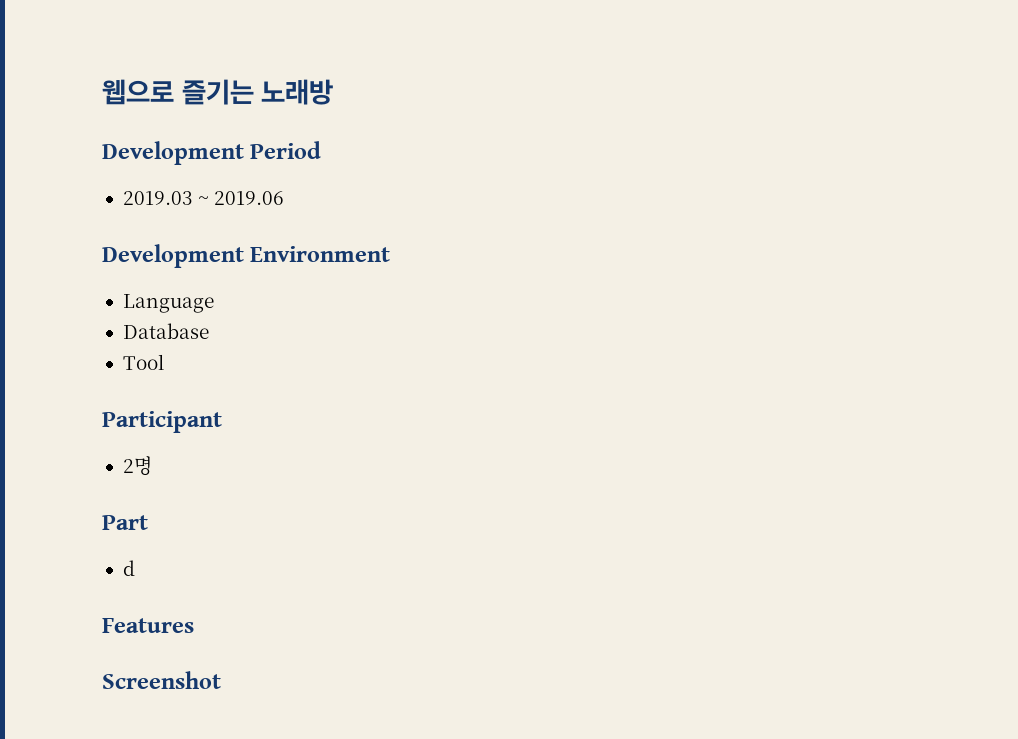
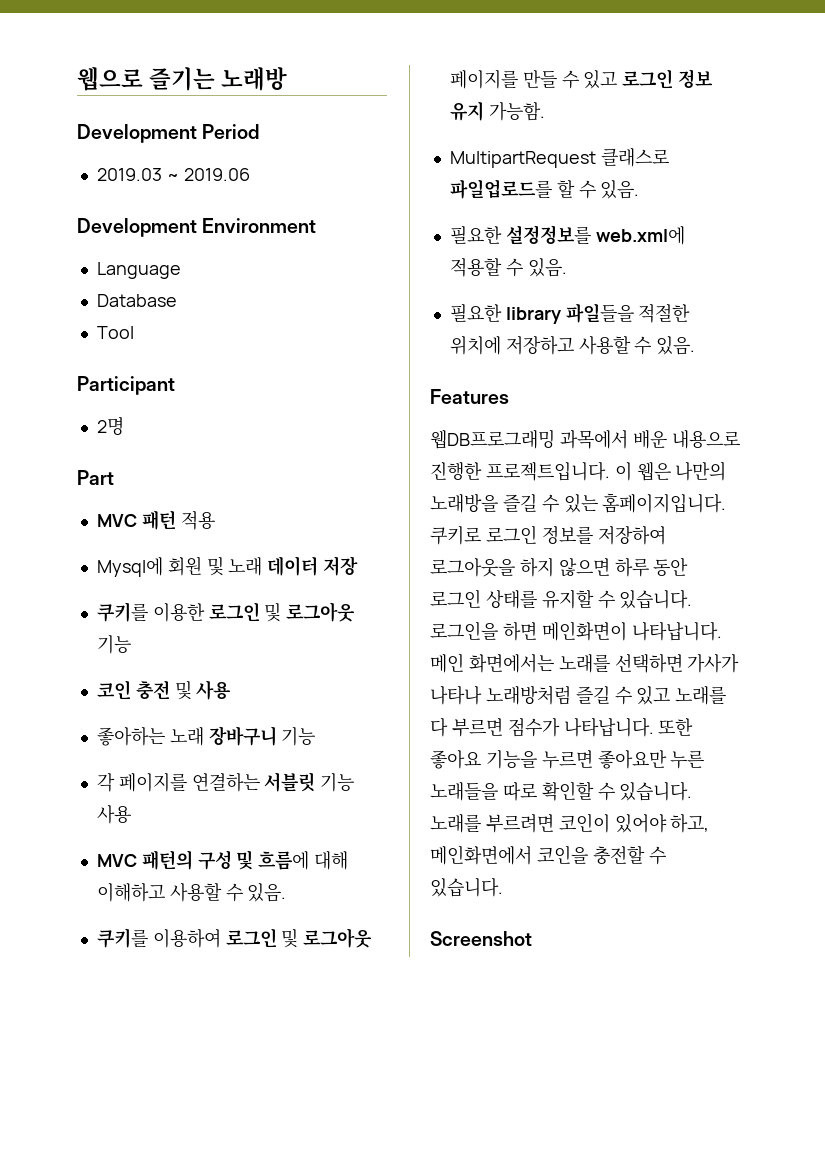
- d
+ MVC 패턴 적용
+ Mysql에 회원 및 노래 데이터 저장
+ 쿠키를 이용한 로그인 및 로그아웃 기능
+ 코인 충전 및 사용
+ 좋아하는 노래 장바구니 기능
+ 각 페이지를 연결하는 서블릿 기능 사용
+ MVC 패턴의 구성 및 흐름에 대해 이해하고 사용할 수 있음.
+ 쿠키를 이용하여 로그인 및 로그아웃 페이지를 만들 수 있고 로그인 정보 유지 가능함.
+ MultipartRequest 클래스로 파일업로드를 할 수 있음.
+ 필요한 설정정보를 web.xml에 적용할 수 있음.
+ 필요한 library 파일들을 적절한 위치에 저장하고 사용할 수 있음.
  Features
+ 웹DB프로그래밍 과목에서 배운 내용으로 진행한 프로젝트입니다. 이 웹은 나만의 노래방을 즐길 수 있는 홈페이지입니다. 쿠키로 로그인 정보를 저장하여 로그아웃을 하지 않으면 하루 동안 로그인 상태를 유지할 수 있습니다. 로그인을 하면 메인화면이 나타납니다. 메인 화면에서는 노래를 선택하면 가사가 나타나 노래방처럼 즐길 수 있고 노래를 다 부르면 점수가 나타납니다. 또한 좋아요 기능을 누르면 좋아요만 누른 노래들을 따로 확인할 수 있습니다. 노래를 부르려면 코인이 있어야 하고, 메인화면에서 코인을 충전할 수 있습니다.

